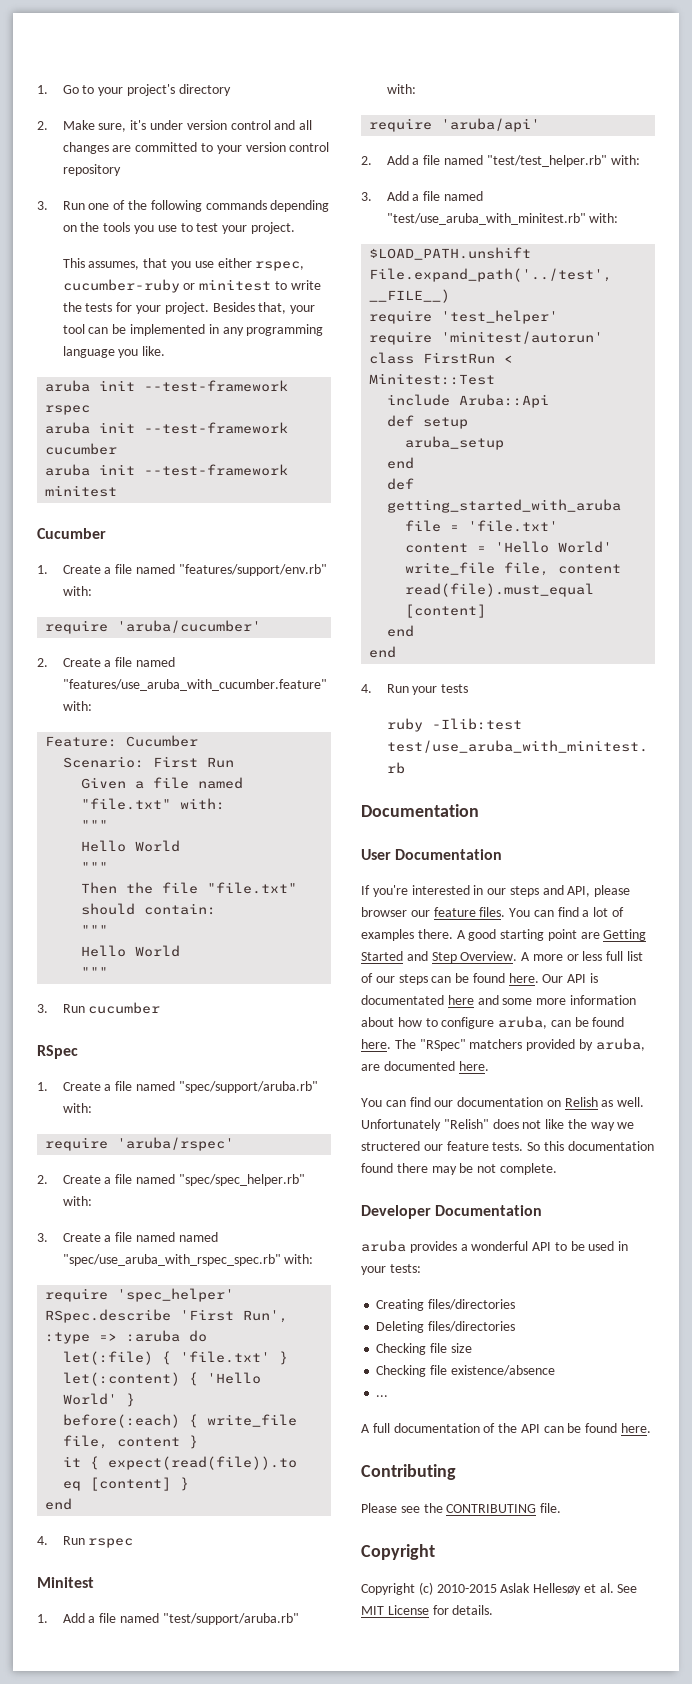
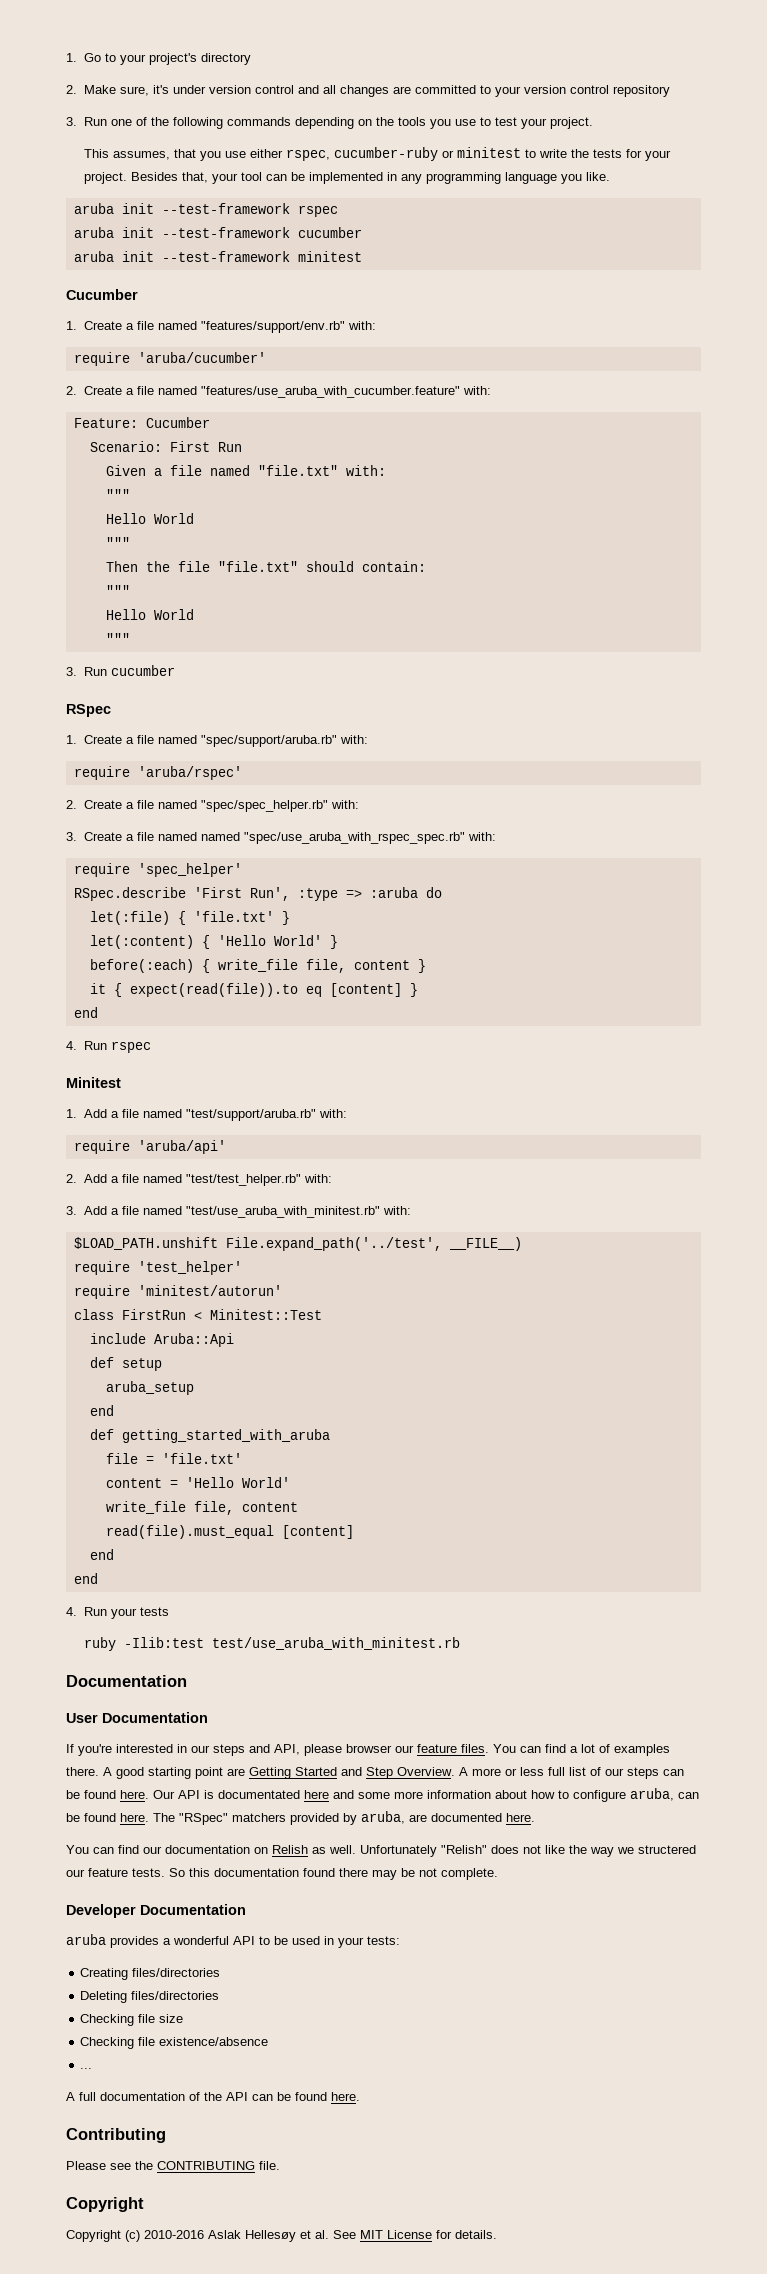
- Copyright (c) 2010-2015 Aslak Hellesøy et al. See MIT License for details.
+ Copyright (c) 2010-2016 Aslak Hellesøy et al. See MIT License for details.

